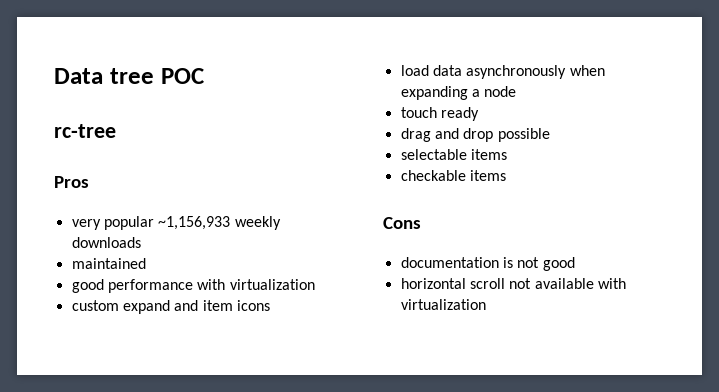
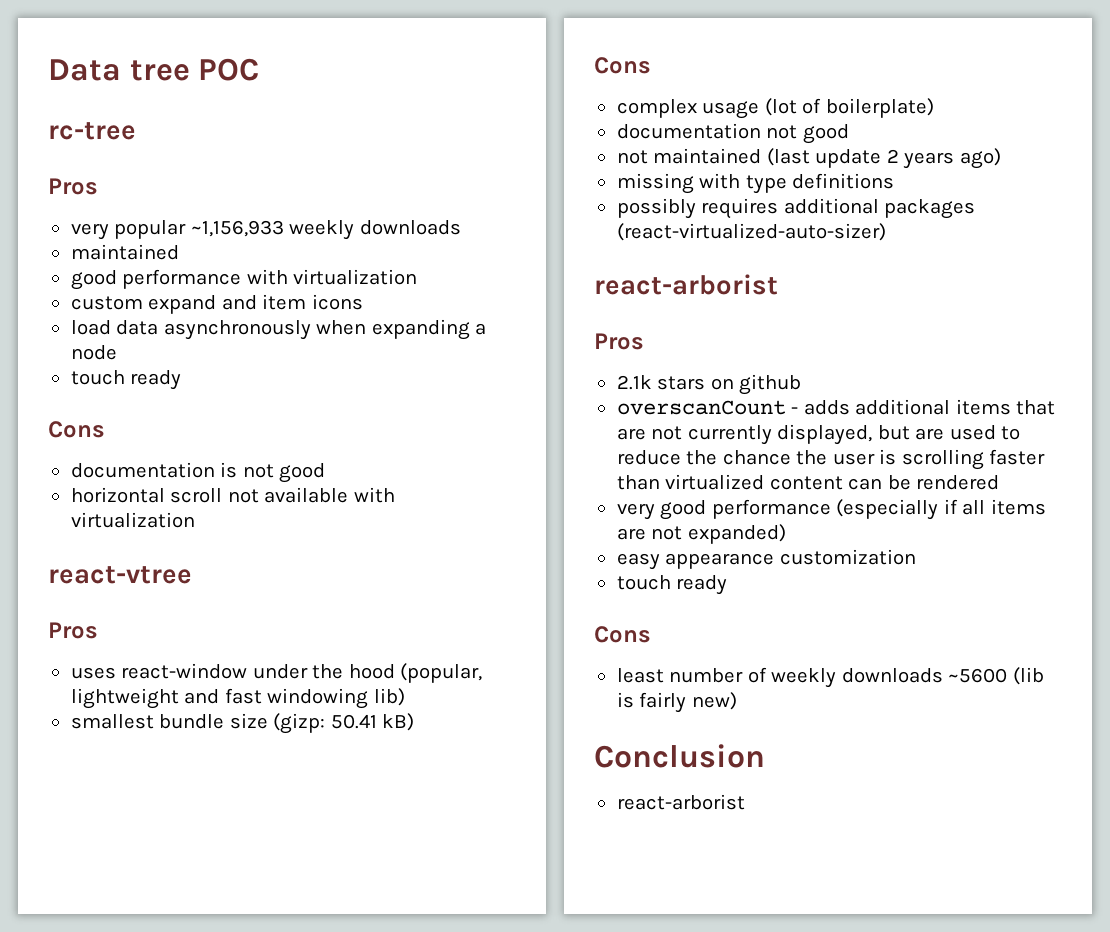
- drag and drop possible
- selectable items
- checkable items
+ react-vtree
+ Pros
+ uses react-window under the hood (popular, lightweight and fast windowing lib)
+ smallest bundle size (gizp: 50.41 kB)
+ Cons
+ complex usage (lot of boilerplate)
+ documentation not good
+ not maintained (last update 2 years ago)
+ missing with type definitions
+ possibly requires additional packages (react-virtualized-auto-sizer)
+ react-arborist
+ Pros
+ 2.1k stars on github
+ overscanCount - adds additional items that are not currently displayed, but are used to reduce the chance the user is scrolling faster than virtualized content can be rendered
+ very good performance (especially if all items are not expanded)
+ easy appearance customization
+ touch ready
+ Cons
+ least number of weekly downloads ~5600 (lib is fairly new)
+ Conclusion
+ react-arborist

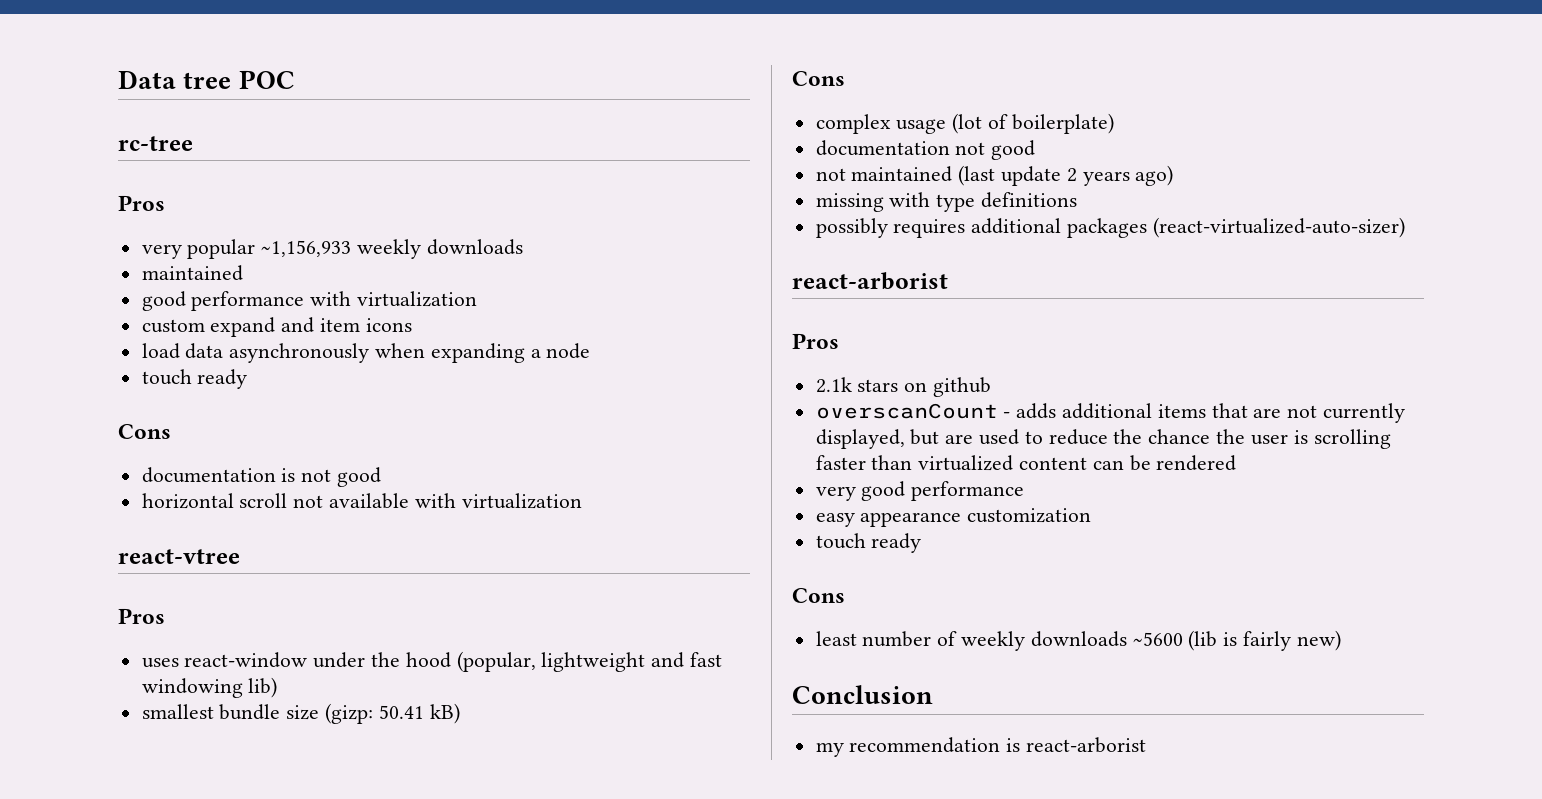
- very good performance (especially if all items are not expanded)
+ very good performance
  Conclusion
- react-arborist
+ my recommendation is react-arborist

